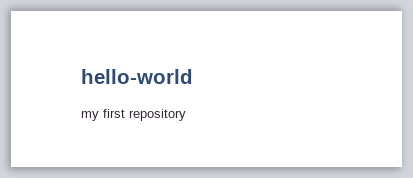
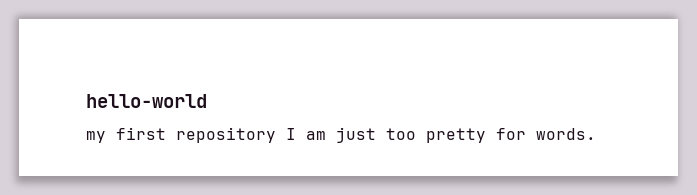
- my first repository
+ my first repository I am just too pretty for words.

